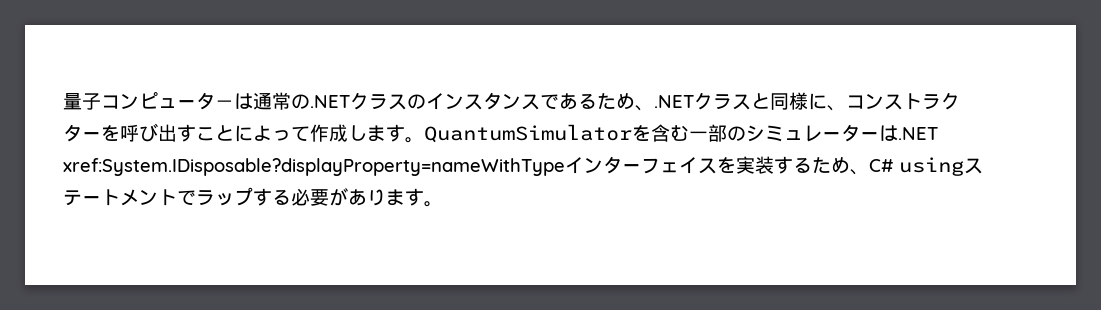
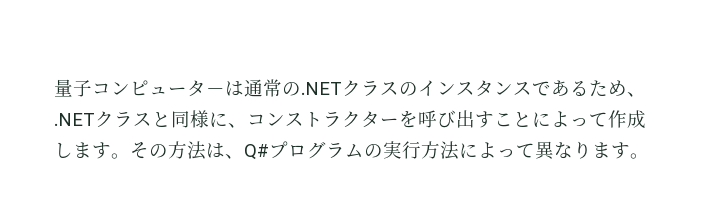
- QuantumSimulatorを含む一部のシミュレーターは.NET xref:System.IDisposable?displayProperty=nameWithTypeインターフェイスを実装するため、C# usingステートメントでラップする必要があります。
+ その方法は、Q#プログラムの実行方法によって異なります。

